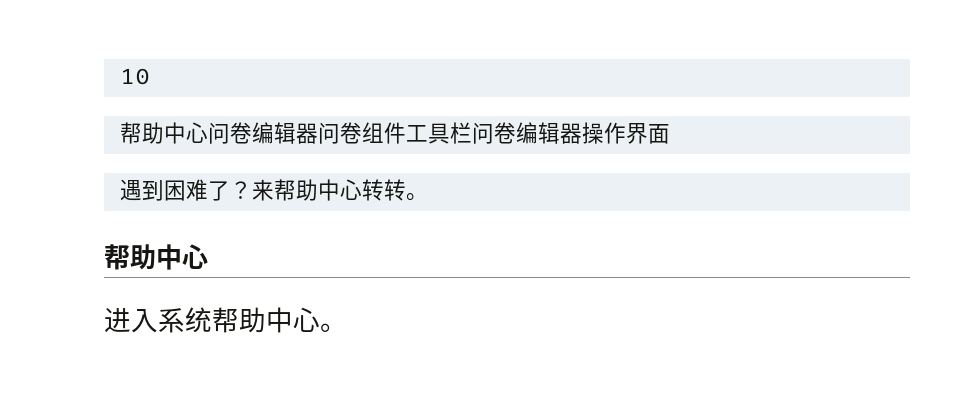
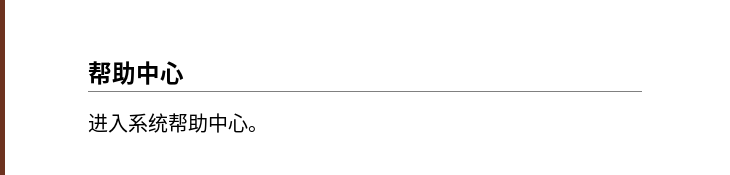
- 10
- 帮助中心问卷编辑器问卷组件工具栏问卷编辑器操作界面
- 遇到困难了？来帮助中心转转。

